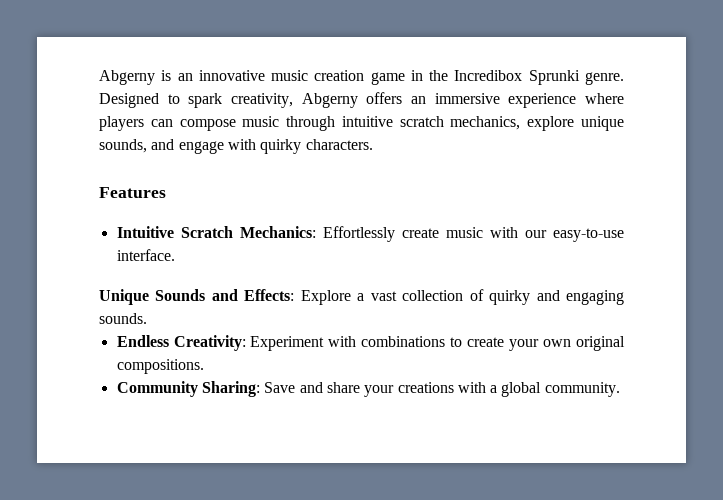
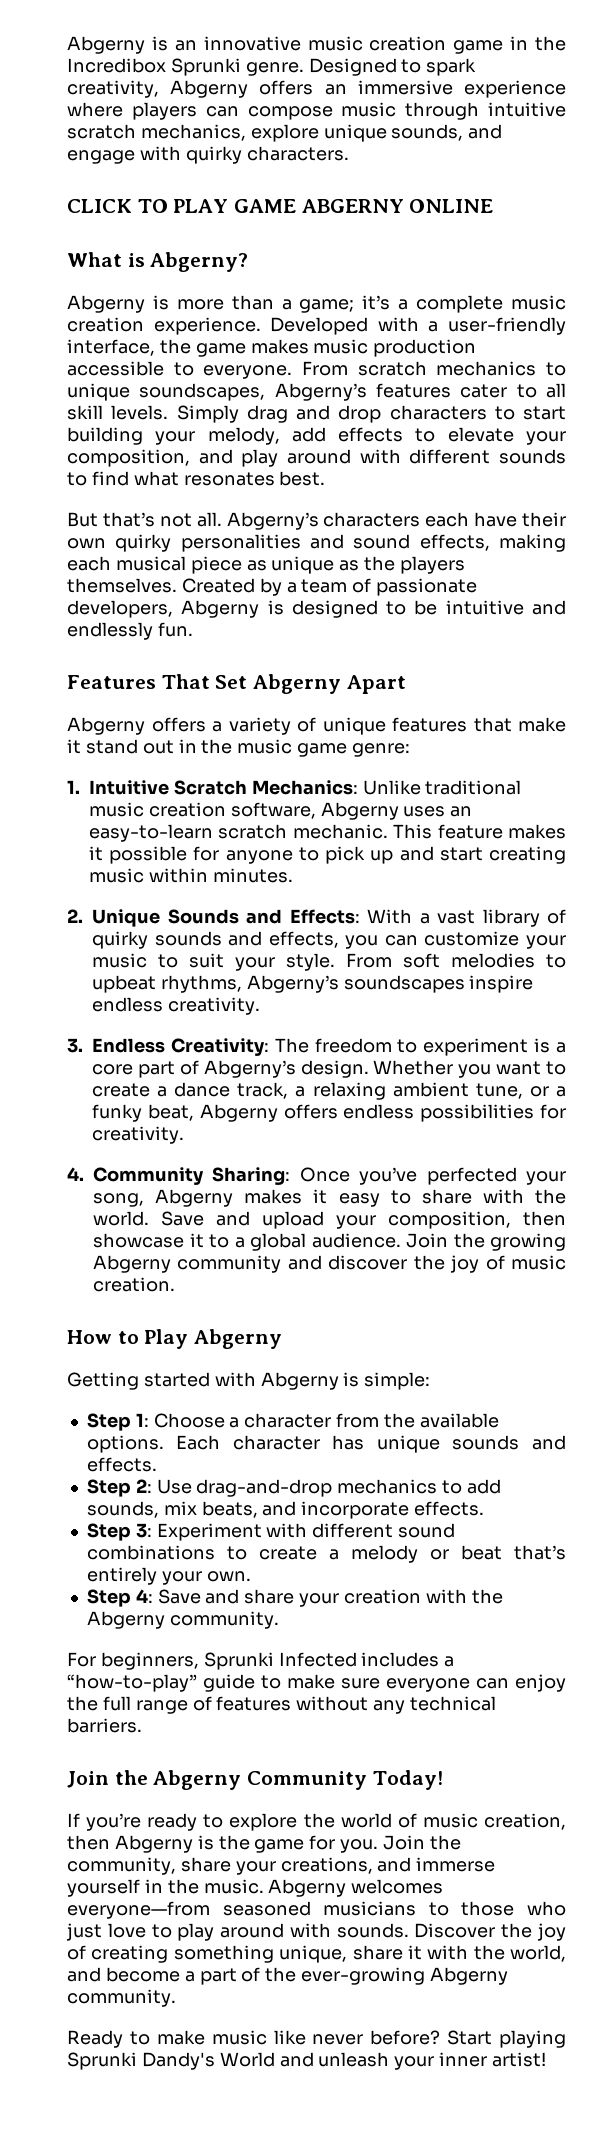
- Features
- Intuitive Scratch Mechanics: Effortlessly create music with our easy-to-use interface.
- Unique Sounds and Effects: Explore a vast collection of quirky and engaging sounds.
- Endless Creativity: Experiment with combinations to create your own original compositions.
- Community Sharing: Save and share your creations with a global community.
+ CLICK TO PLAY GAME ABGERNY ONLINE
+ What is Abgerny?
+ Abgerny is more than a game; it’s a complete music creation experience. Developed with a user-friendly interface, the game makes music production accessible to everyone. From scratch mechanics to unique soundscapes, Abgerny’s features cater to all skill levels. Simply drag and drop characters to start building your melody, add effects to elevate your composition, and play around with different sounds to find what resonates best.
+ But that’s not all. Abgerny’s characters each have their own quirky personalities and sound effects, making each musical piece as unique as the players themselves. Created by a team of passionate developers, Abgerny is designed to be intuitive and endlessly fun.
+ Features That Set Abgerny Apart
+ Abgerny offers a variety of unique features that make it stand out in the music game genre:
+ 1. Intuitive Scratch Mechanics: Unlike traditional music creation software, Abgerny uses an easy-to-learn scratch mechanic. This feature makes it possible for anyone to pick up and start creating music within minutes.
+ 2. Unique Sounds and Effects: With a vast library of quirky sounds and effects, you can customize your music to suit your style. From soft melodies to upbeat rhythms, Abgerny’s soundscapes inspire endless creativity.
+ 3. Endless Creativity: The freedom to experiment is a core part of Abgerny’s design. Whether you want to create a dance track, a relaxing ambient tune, or a funky beat, Abgerny offers endless possibilities for creativity.
+ 4. Community Sharing: Once you’ve perfected your song, Abgerny makes it easy to share with the world. Save and upload your composition, then showcase it to a global audience. Join the growing Abgerny community and discover the joy of music creation.
+ How to Play Abgerny
+ Getting started with Abgerny is simple:
+ Step 1: Choose a character from the available options. Each character has unique sounds and effects.
+ Step 2: Use drag-and-drop mechanics to add sounds, mix beats, and incorporate effects.
+ Step 3: Experiment with different sound combinations to create a melody or beat that’s entirely your own.
+ Step 4: Save and share your creation with the Abgerny community.
+ For beginners, Sprunki Infected includes a “how-to-play” guide to make sure everyone can enjoy the full range of features without any technical barriers.
+ Join the Abgerny Community Today!
+ If you’re ready to explore the world of music creation, then Abgerny is the game for you. Join the community, share your creations, and immerse yourself in the music. Abgerny welcomes everyone—from seasoned musicians to those who just love to play around with sounds. Discover the joy of creating something unique, share it with the world, and become a part of the ever-growing Abgerny community.
+ Ready to make music like never before? Start playing Sprunki Dandy's World and unleash your inner artist!

